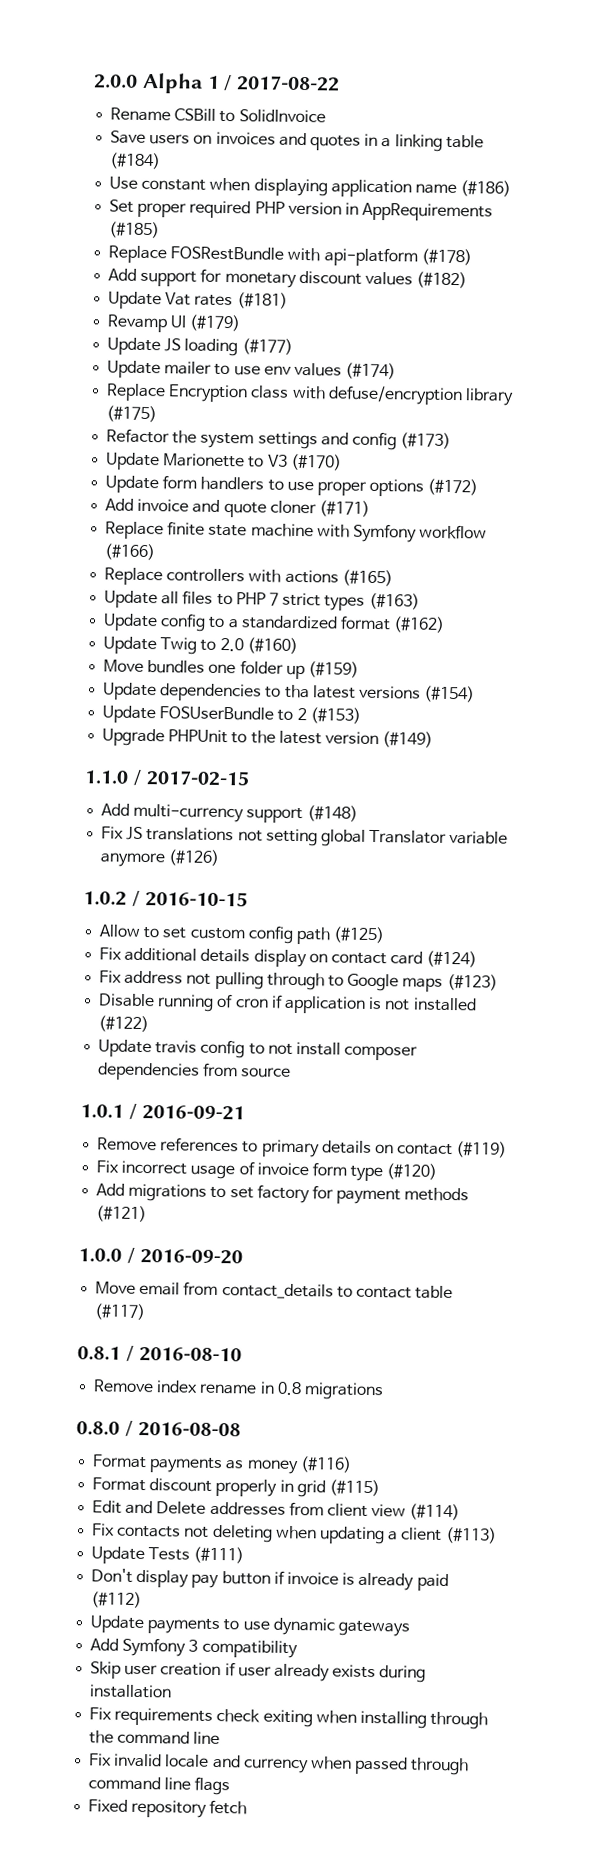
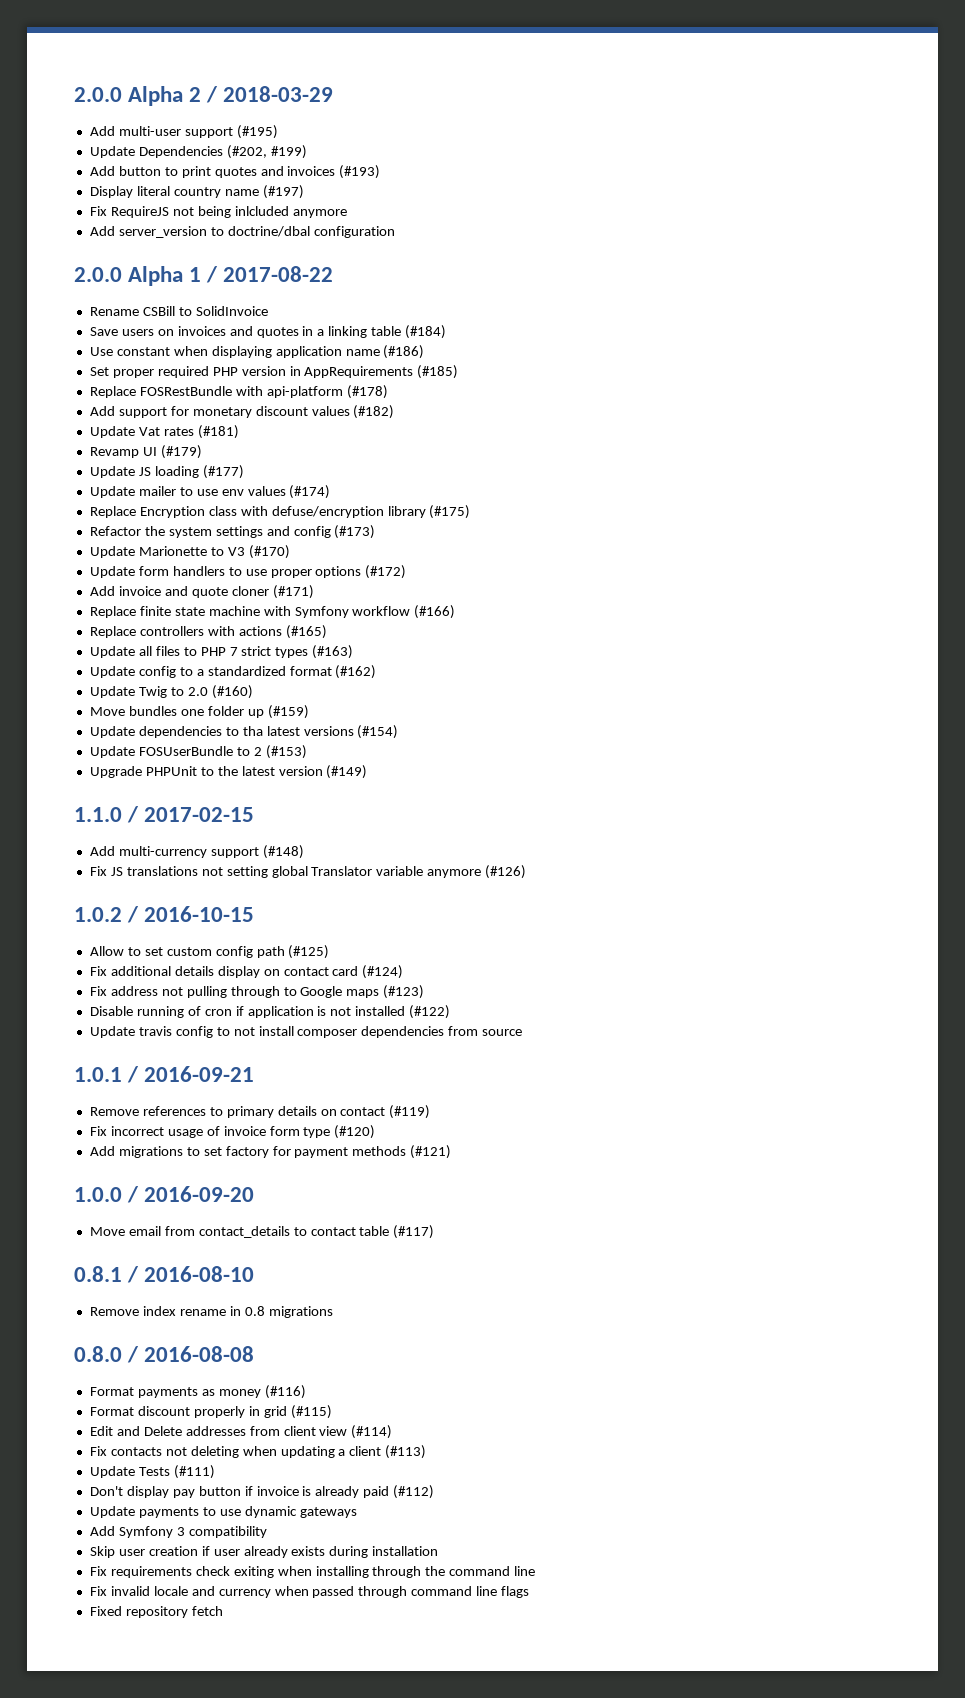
+ 2.0.0 Alpha 2 / 2018-03-29
+ Add multi-user support (#195)
+ Update Dependencies (#202, #199)
+ Add button to print quotes and invoices (#193)
+ Display literal country name (#197)
+ Fix RequireJS not being inlcluded anymore
+ Add server_version to doctrine/dbal configuration

